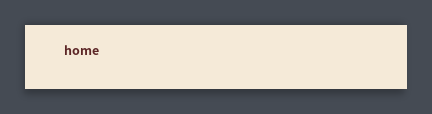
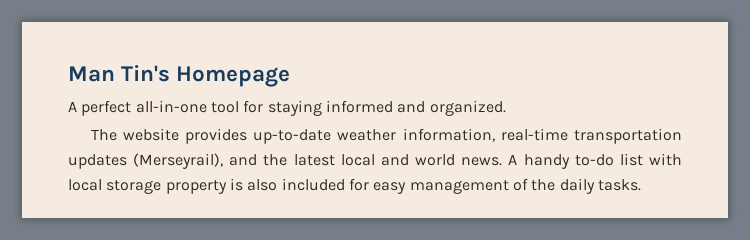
- home
+ Man Tin's Homepage
+ A perfect all-in-one tool for staying informed and organized.
+ The website provides up-to-date weather information, real-time transportation updates (Merseyrail), and the latest local and world news. A handy to-do list with local storage property is also included for easy management of the daily tasks.

